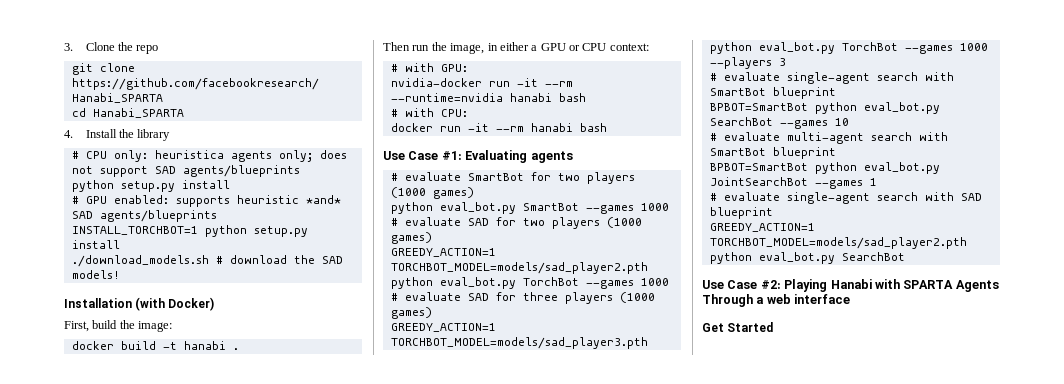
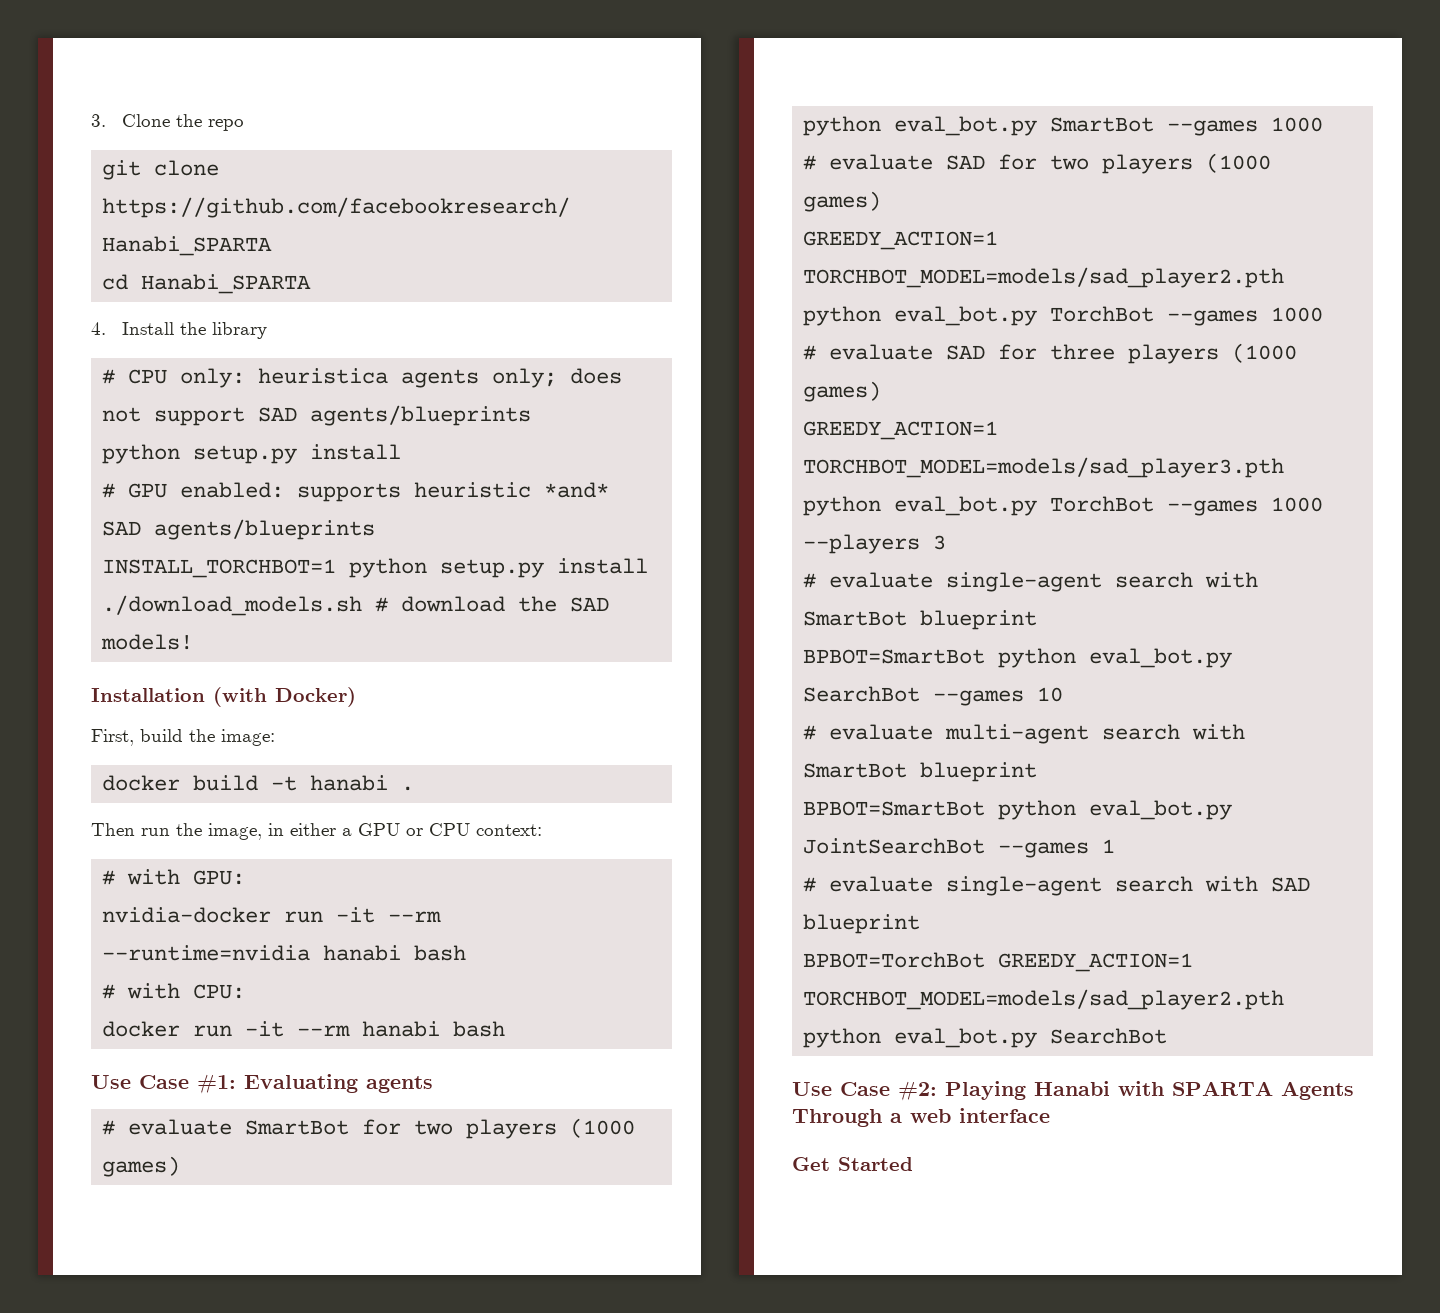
- GREEDY_ACTION=1 TORCHBOT_MODEL=models/sad_player2.pth python eval_bot.py SearchBot
+ BPBOT=TorchBot GREEDY_ACTION=1 TORCHBOT_MODEL=models/sad_player2.pth python eval_bot.py SearchBot

